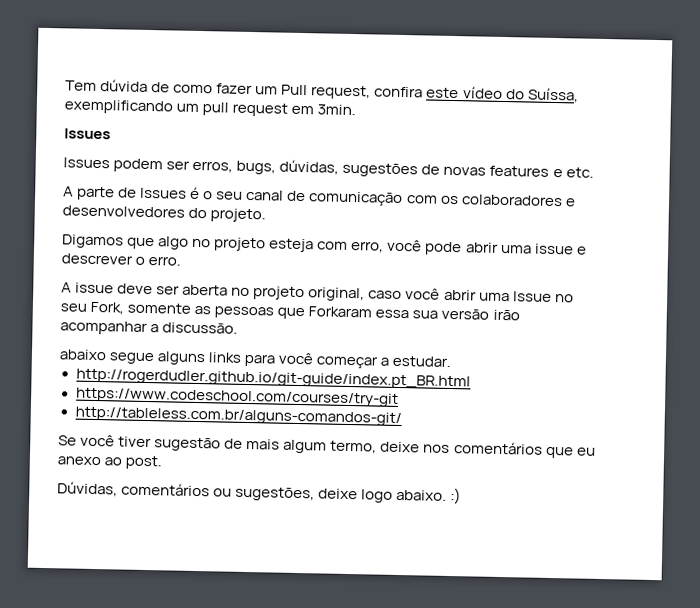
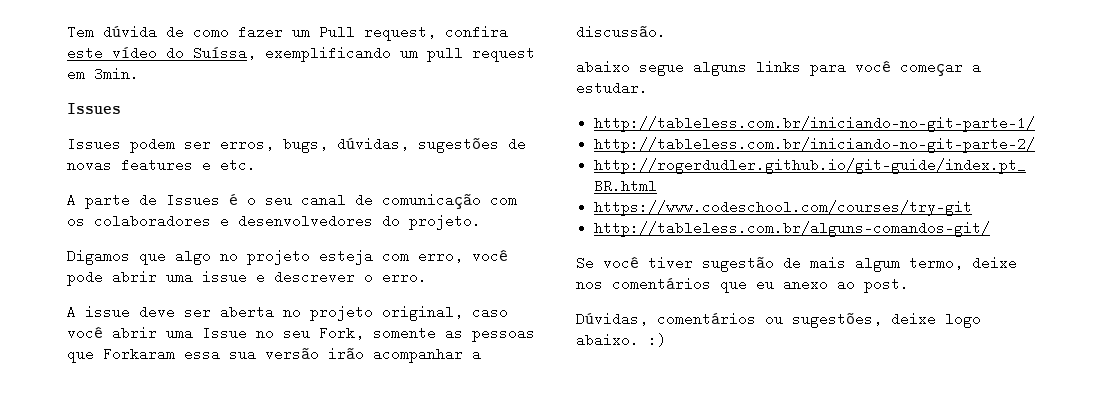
+ http://tableless.com.br/iniciando-no-git-parte-1/
+ http://tableless.com.br/iniciando-no-git-parte-2/

